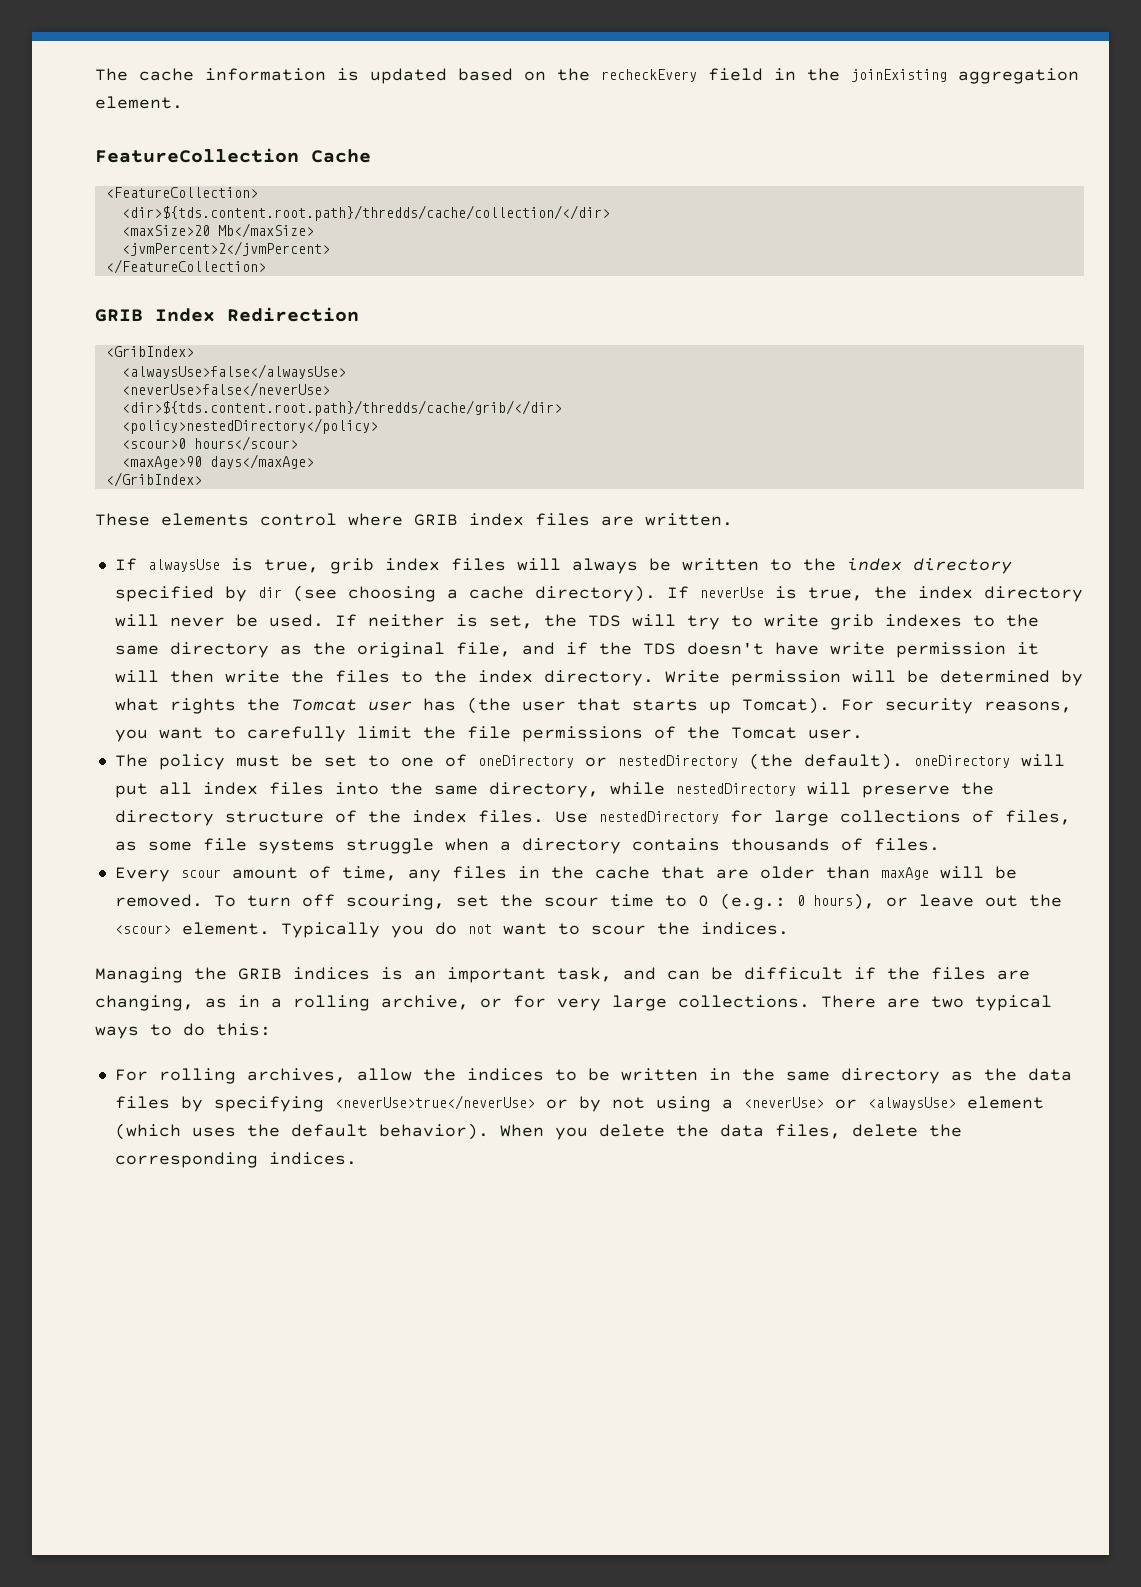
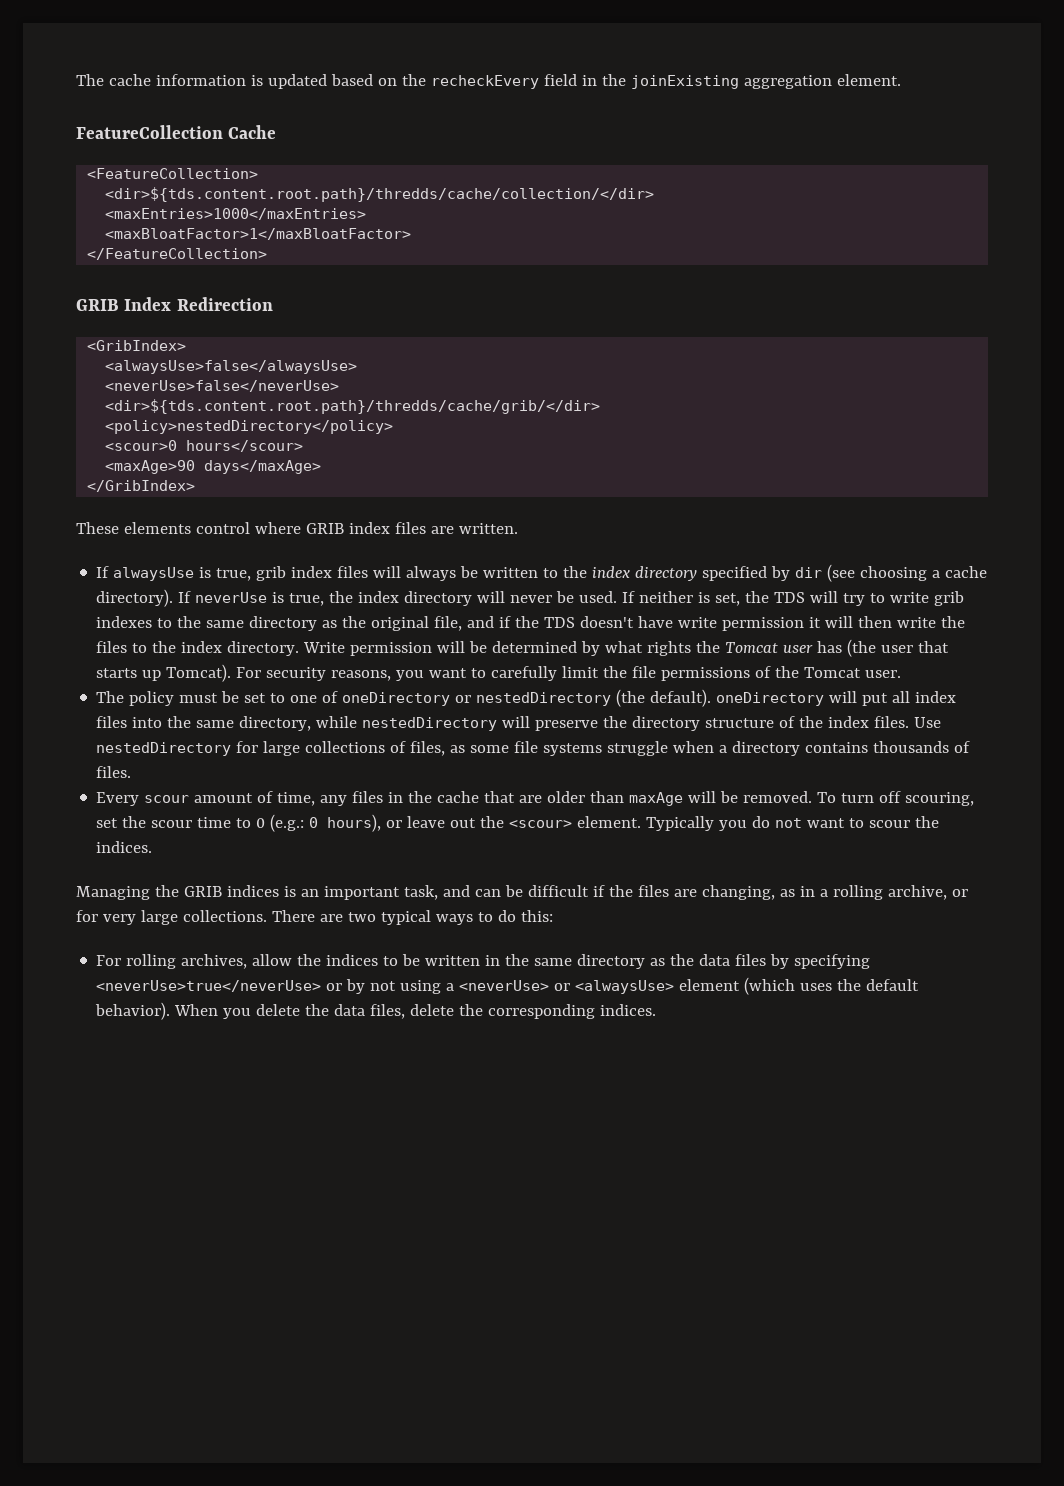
- <maxSize>20 Mb</maxSize>
- <jvmPercent>2</jvmPercent>
+ <maxEntries>1000</maxEntries>
+ <maxBloatFactor>1</maxBloatFactor>

